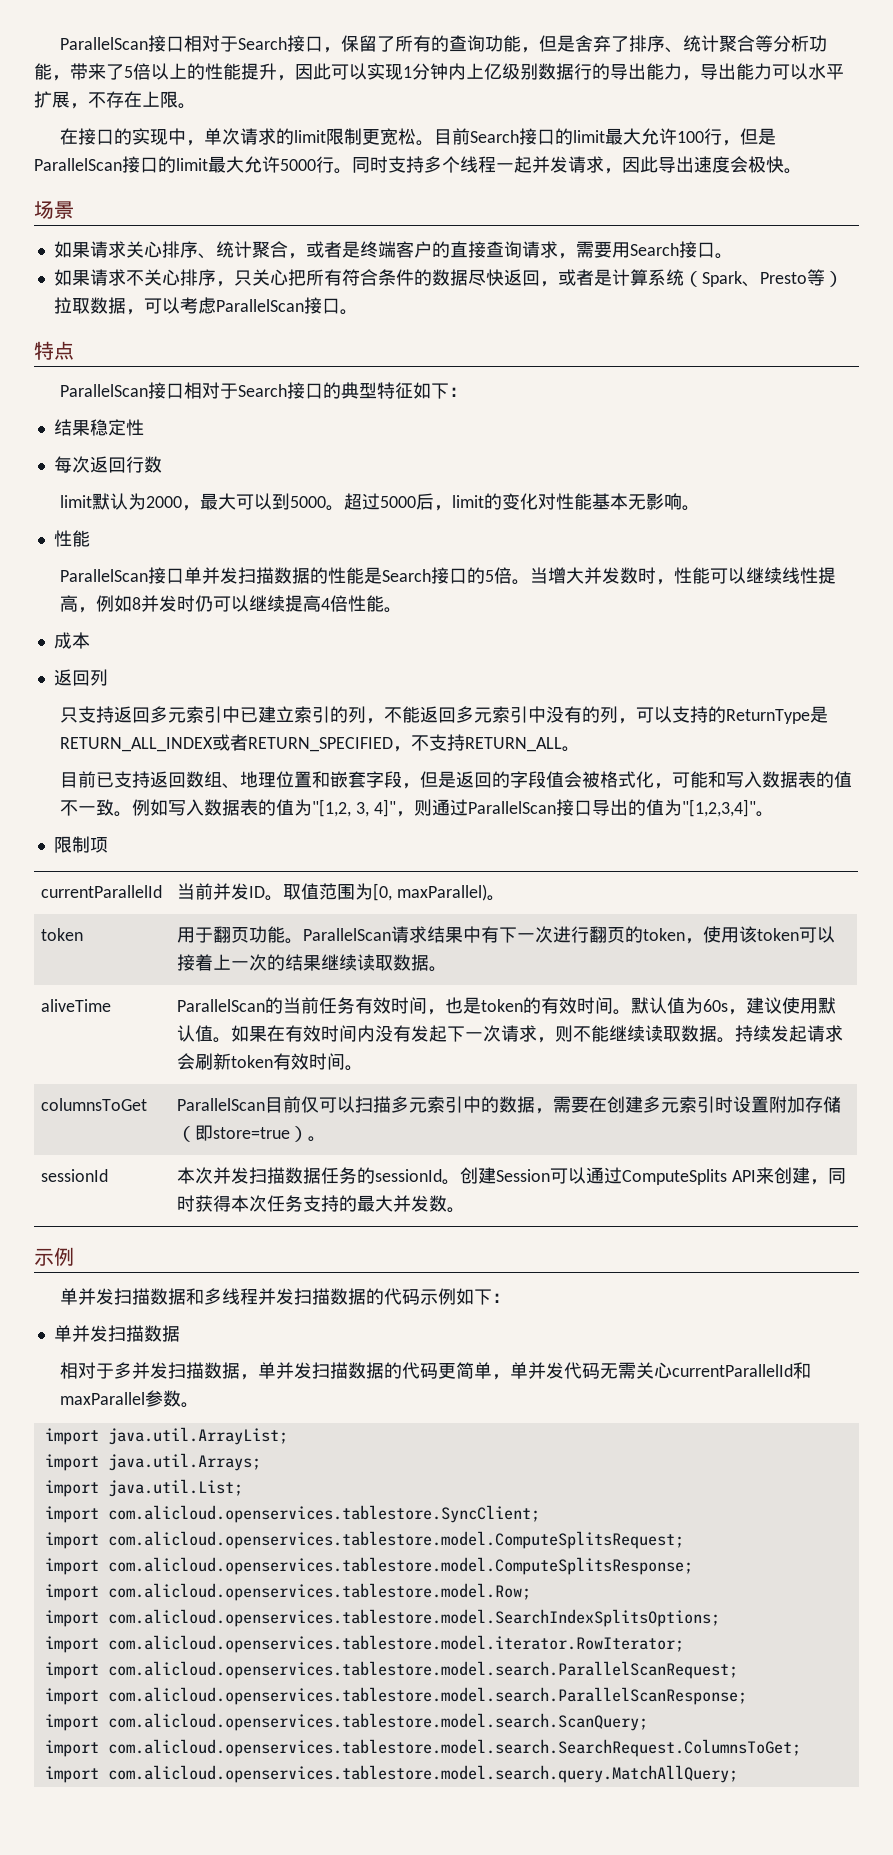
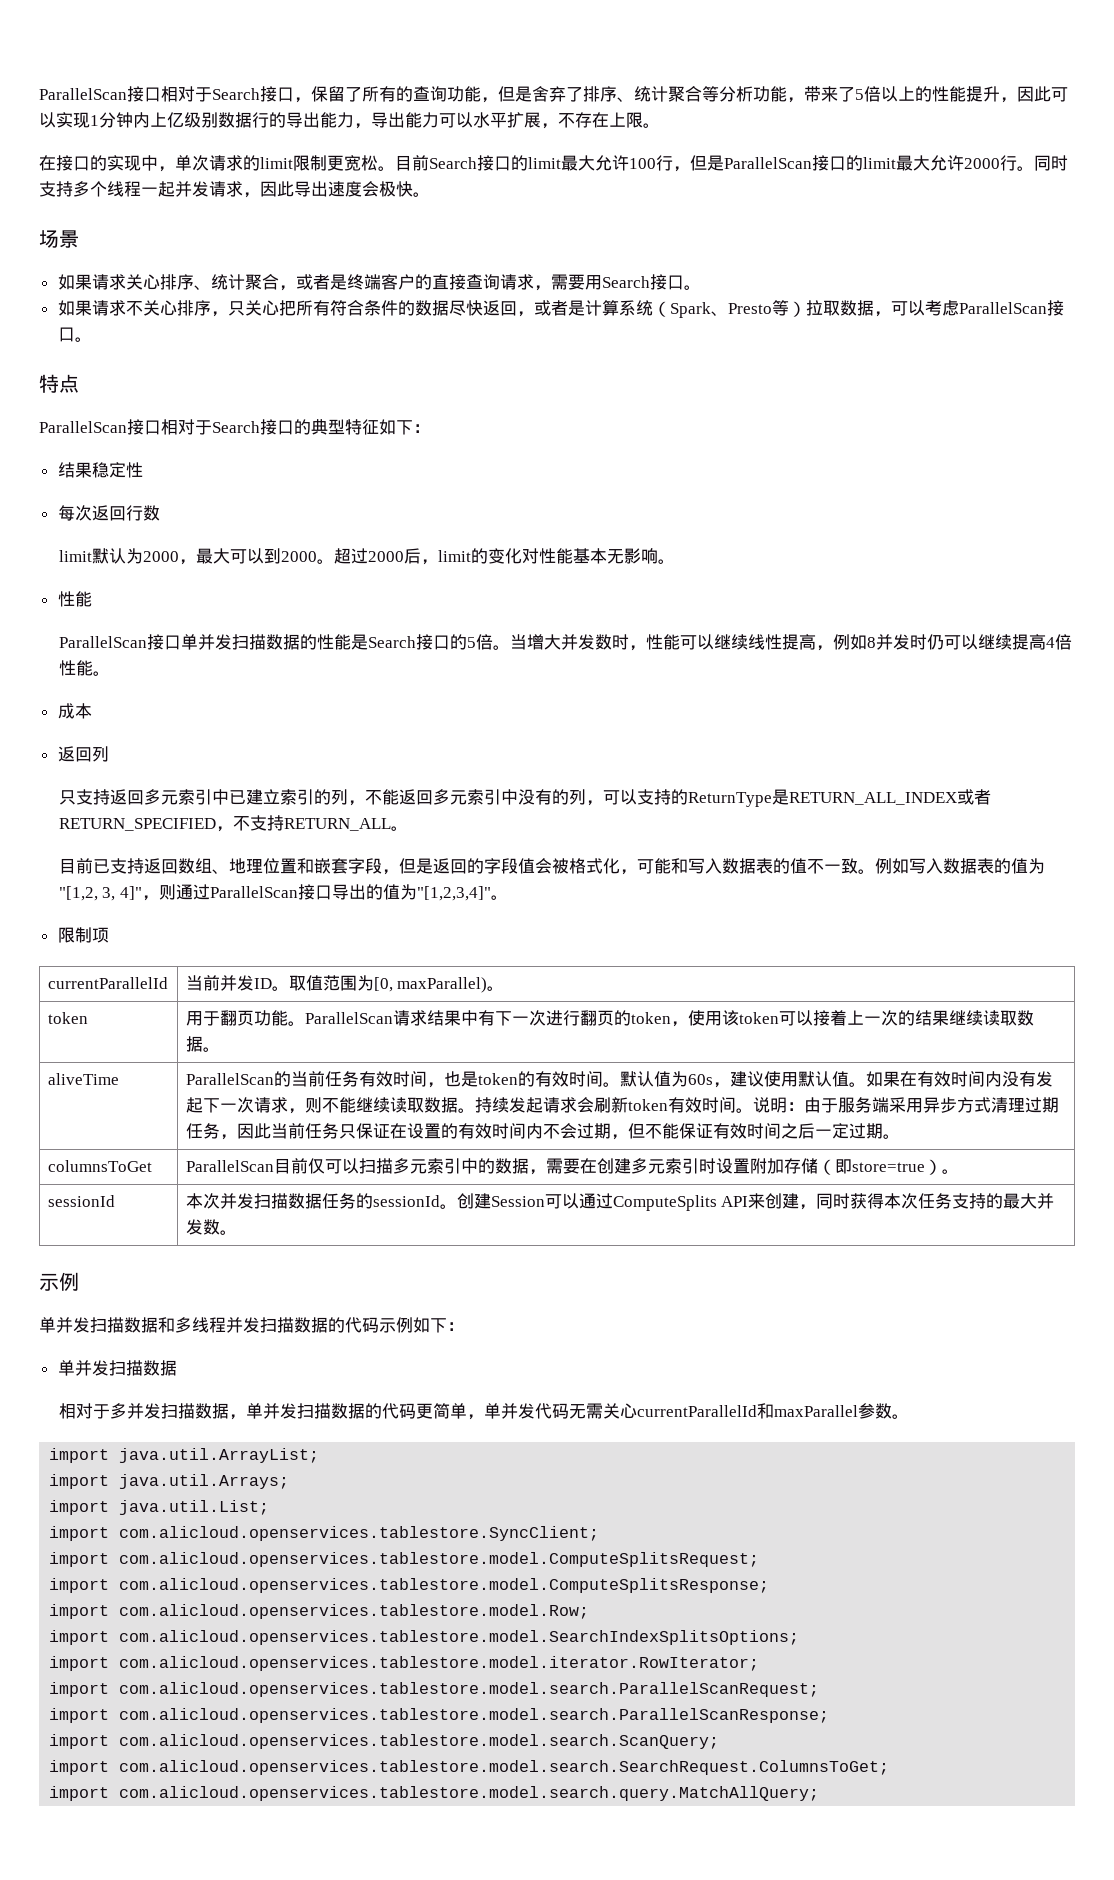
- 目前Search接口的limit最大允许100行，但是ParallelScan接口的limit最大允许5000行。
+ 目前Search接口的limit最大允许100行，但是ParallelScan接口的limit最大允许2000行。
- limit默认为2000，最大可以到5000。超过5000后，limit的变化对性能基本无影响。
+ limit默认为2000，最大可以到2000。超过2000后，limit的变化对性能基本无影响。
+ 说明：由于服务端采用异步方式清理过期任务，因此当前任务只保证在设置的有效时间内不会过期，但不能保证有效时间之后一定过期。

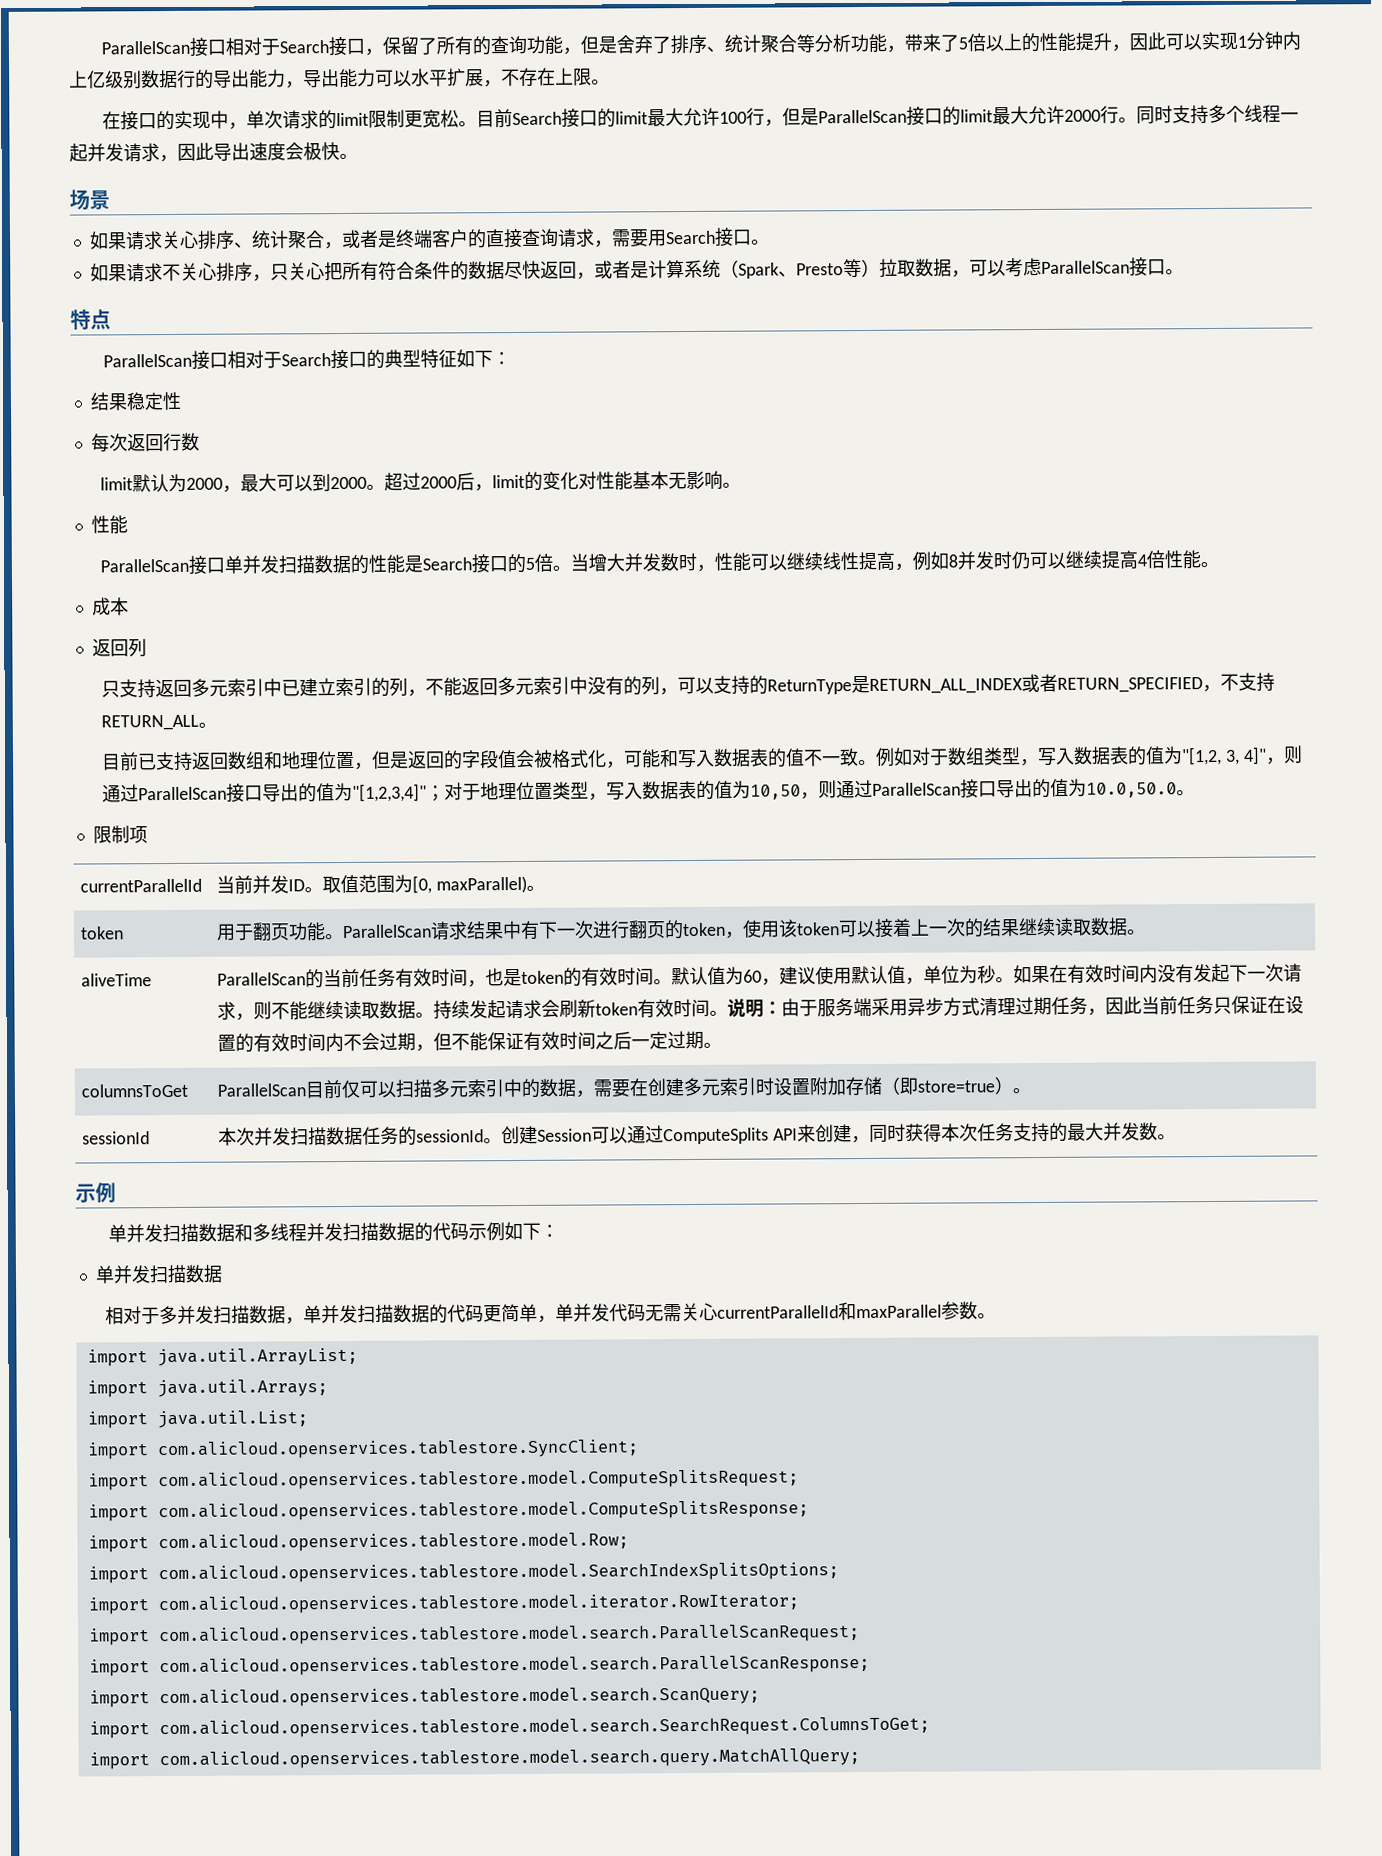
- 目前已支持返回数组、地理位置和嵌套字段，但是返回的字段值会被格式化，可能和写入数据表的值不一致。
+ 目前已支持返回数组和地理位置，但是返回的字段值会被格式化，可能和写入数据表的值不一致。
- 例如写入数据表的值为"[1,2, 3, 4]"，则通过ParallelScan接口导出的值为"[1,2,3,4]"。
+ 例如对于数组类型，写入数据表的值为"[1,2, 3, 4]"，则通过ParallelScan接口导出的值为"[1,2,3,4]"；对于地理位置类型，写入数据表的值为10,50，则通过ParallelScan接口导出的值为10.0,50.0。
- 默认值为60s，建议使用默认值。
+ 默认值为60，建议使用默认值，单位为秒。

